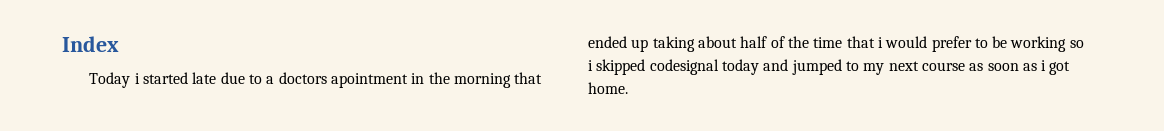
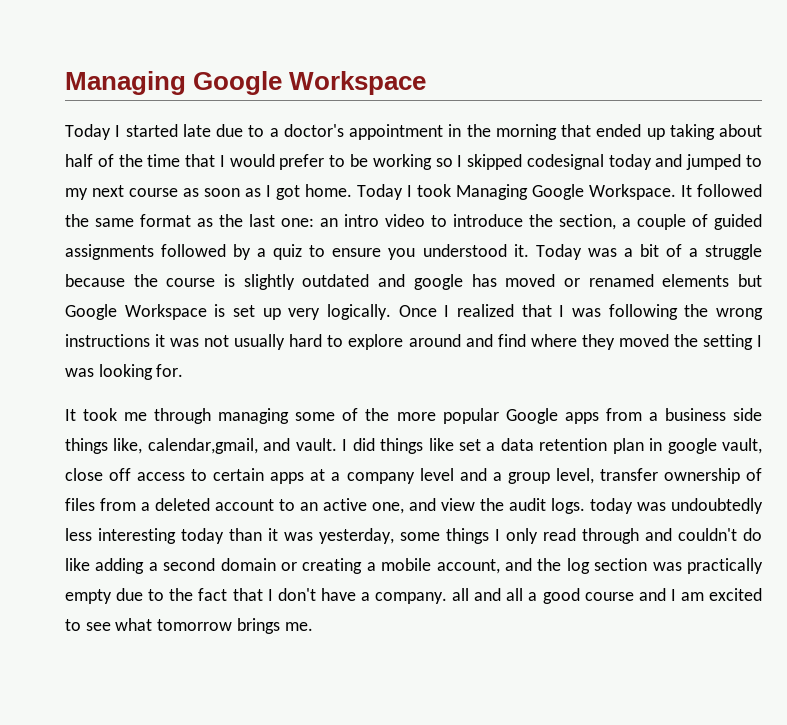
- Index
- Today i started late due to a doctors apointment in the morning that ended up taking about half of the time that i would prefer to be working so i skipped codesignal today and jumped to my next course as soon as i got home.
+ Managing Google Workspace
+ Today I started late due to a doctor's appointment in the morning that ended up taking about half of the time that I would prefer to be working so I skipped codesignal today and jumped to my next course as soon as I got home.
+ Today I took Managing Google Workspace. It followed the same format as the last one: an intro video to introduce the section, a couple of guided assignments followed by a quiz to ensure you understood it. Today was a bit of a struggle because the course is slightly outdated and google has moved or renamed elements but Google Workspace is set up very logically. Once I realized that I was following the wrong instructions it was not usually hard to explore around and find where they moved the setting I was looking for.
+ It took me through managing some of the more popular Google apps from a business side things like, calendar,gmail, and vault. I did things like set a data retention plan in google vault, close off access to certain apps at a company level and a group level, transfer ownership of files from a deleted account to an active one, and view the audit logs. today was undoubtedly less interesting today than it was yesterday, some things I only read through and couldn't do like adding a second domain or creating a mobile account, and the log section was practically empty due to the fact that I don't have a company. all and all a good course and I am excited to see what tomorrow brings me.

